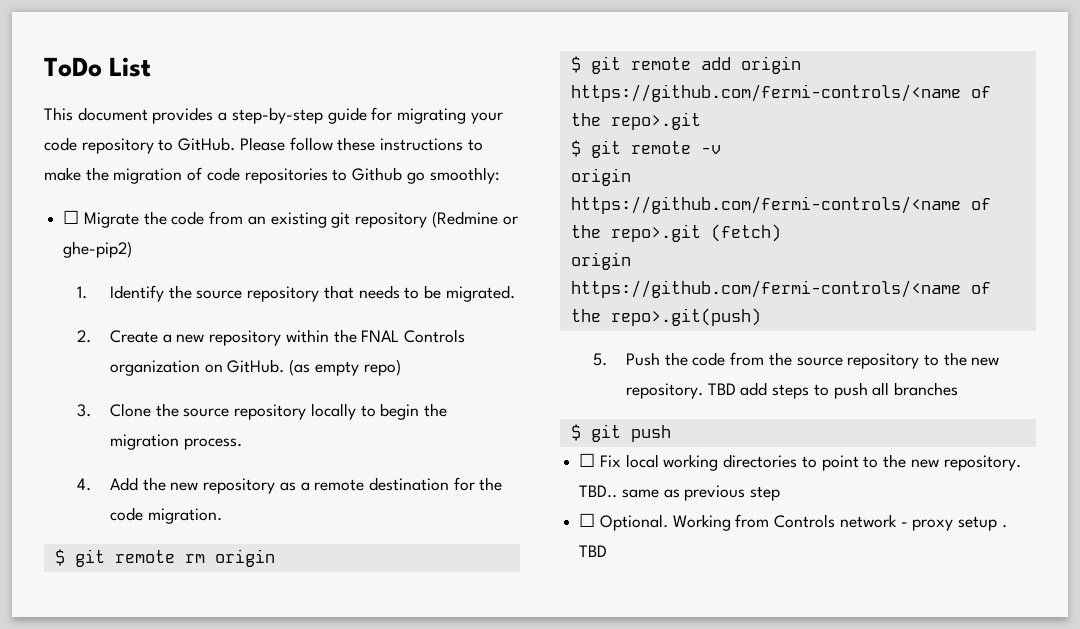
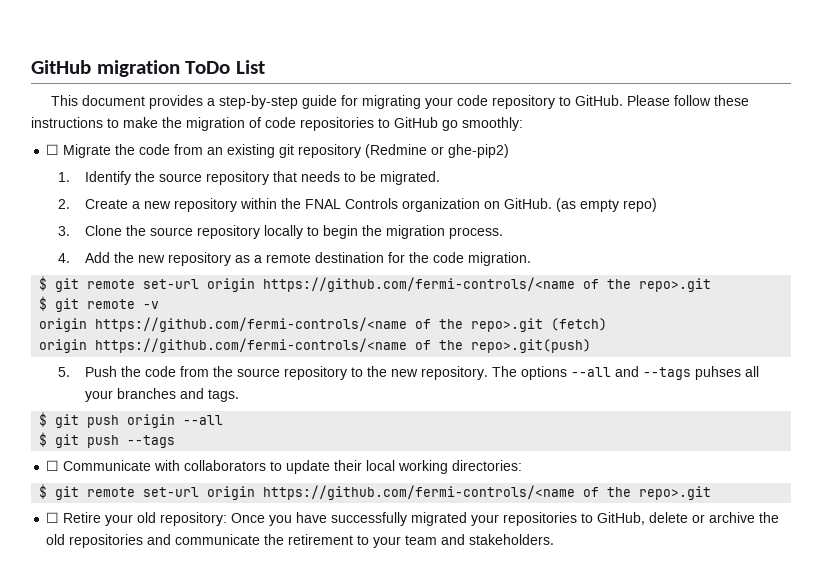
- ToDo List
+ GitHub migration ToDo List
- Please follow these instructions to make the migration of code repositories to Github go smoothly:
+ Please follow these instructions to make the migration of code repositories to GitHub go smoothly:
  4. Add the new repository as a remote destination for the code migration.
- $ git remote rm origin
- $ git remote add origin https://github.com/fermi-controls/<name of the repo>.git
+ $ git remote set-url origin https://github.com/fermi-controls/<name of the repo>.git
- TBD add steps to push all branches
- $ git push
- ☐ Fix local working directories to point to the new repository. TBD.. same as previous step
- ☐ Optional. Working from Controls network - proxy setup . TBD
+ The options --all and --tags puhses all your branches and tags.
+ $ git push origin --all
+ $ git push --tags
+ ☐ Communicate with collaborators to update their local working directories:
+ $ git remote set-url origin https://github.com/fermi-controls/<name of the repo>.git
+ ☐ Retire your old repository: Once you have successfully migrated your repositories to GitHub, delete or archive the old repositories and communicate the retirement to your team and stakeholders.

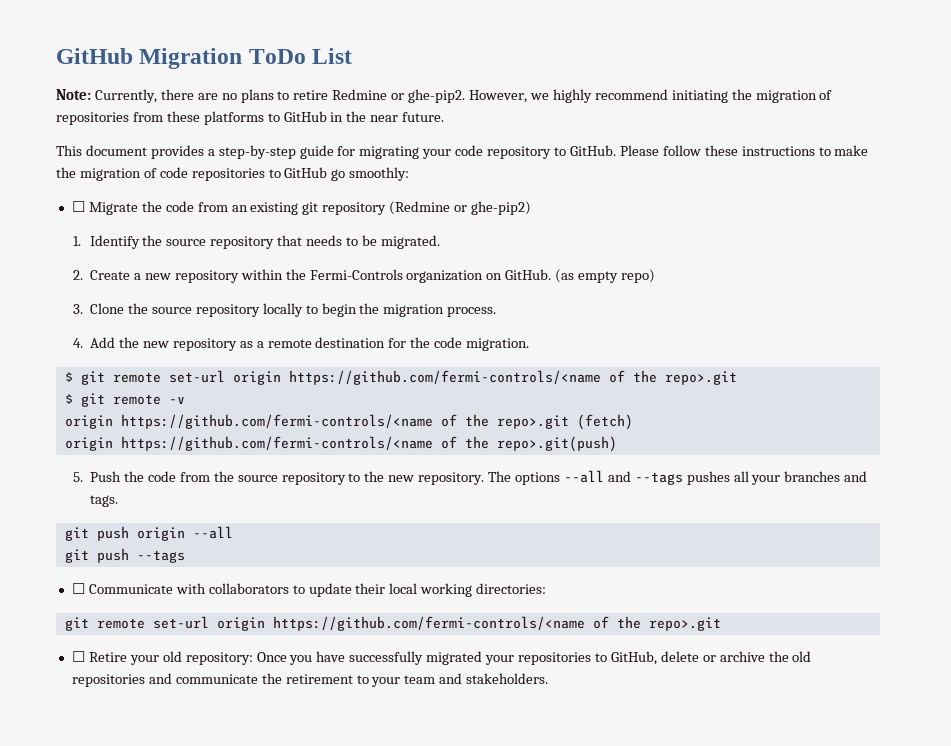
- GitHub migration ToDo List
+ GitHub Migration ToDo List
+ Note: Currently, there are no plans to retire Redmine or ghe-pip2. However, we highly recommend initiating the migration of repositories from these platforms to GitHub in the near future.
- 2. Create a new repository within the FNAL Controls organization on GitHub.
+ 2. Create a new repository within the Fermi-Controls organization on GitHub.
- The options --all and --tags puhses all your branches and tags.
+ The options --all and --tags pushes all your branches and tags.
- $ git push origin --all
+ git push origin --all
- $ git push --tags
+ git push --tags
  ☐ Communicate with collaborators to update their local working directories:
- $ git remote set-url origin https://github.com/fermi-controls/<name of the repo>.git
+ git remote set-url origin https://github.com/fermi-controls/<name of the repo>.git

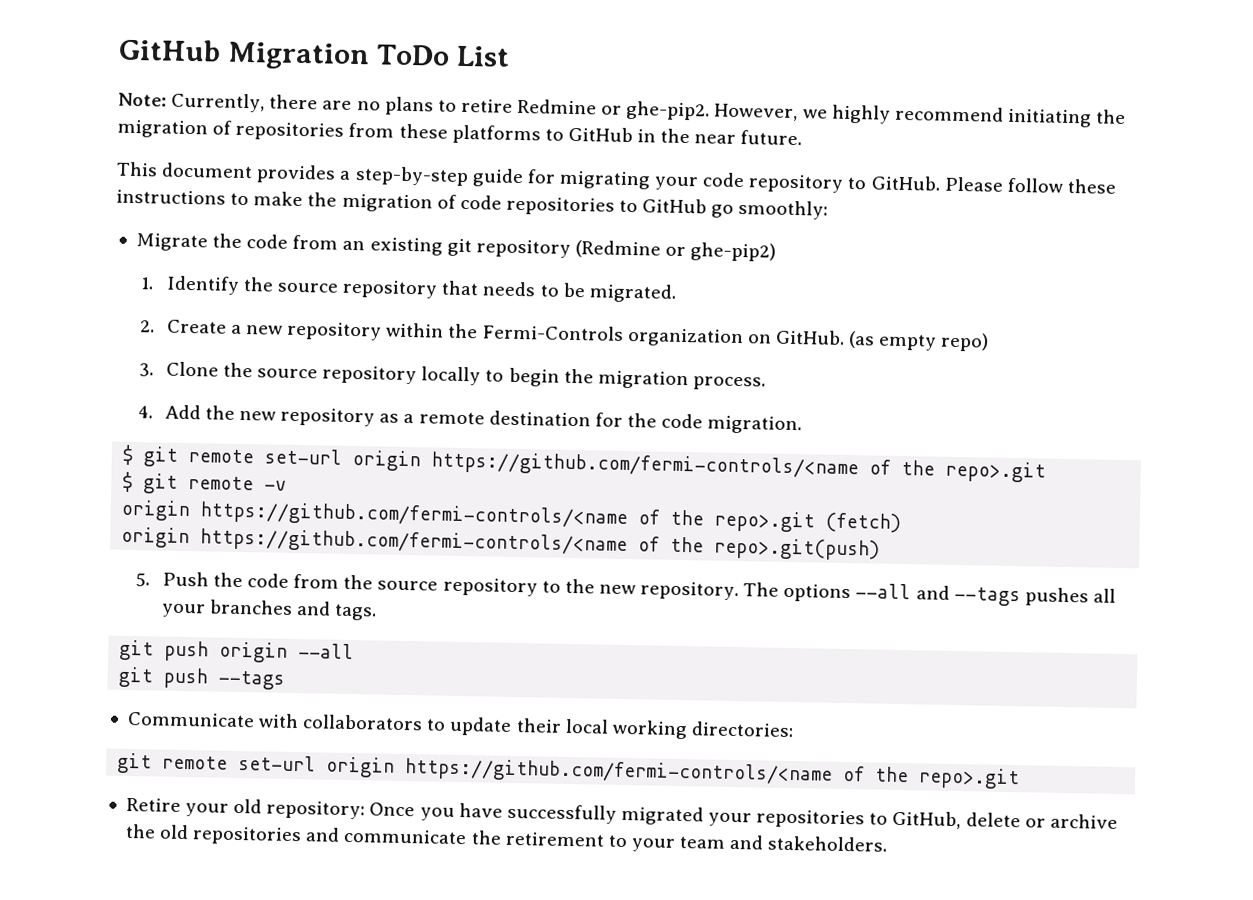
- ☐ Migrate the code from an existing git repository (Redmine or ghe-pip2)
+ Migrate the code from an existing git repository (Redmine or ghe-pip2)
- ☐ Communicate with collaborators to update their local working directories:
+ Communicate with collaborators to update their local working directories:
- ☐ Retire your old repository: Once you have successfully migrated your repositories to GitHub, delete or archive the old repositories and communicate the retirement to your team and stakeholders.
+ Retire your old repository: Once you have successfully migrated your repositories to GitHub, delete or archive the old repositories and communicate the retirement to your team and stakeholders.

